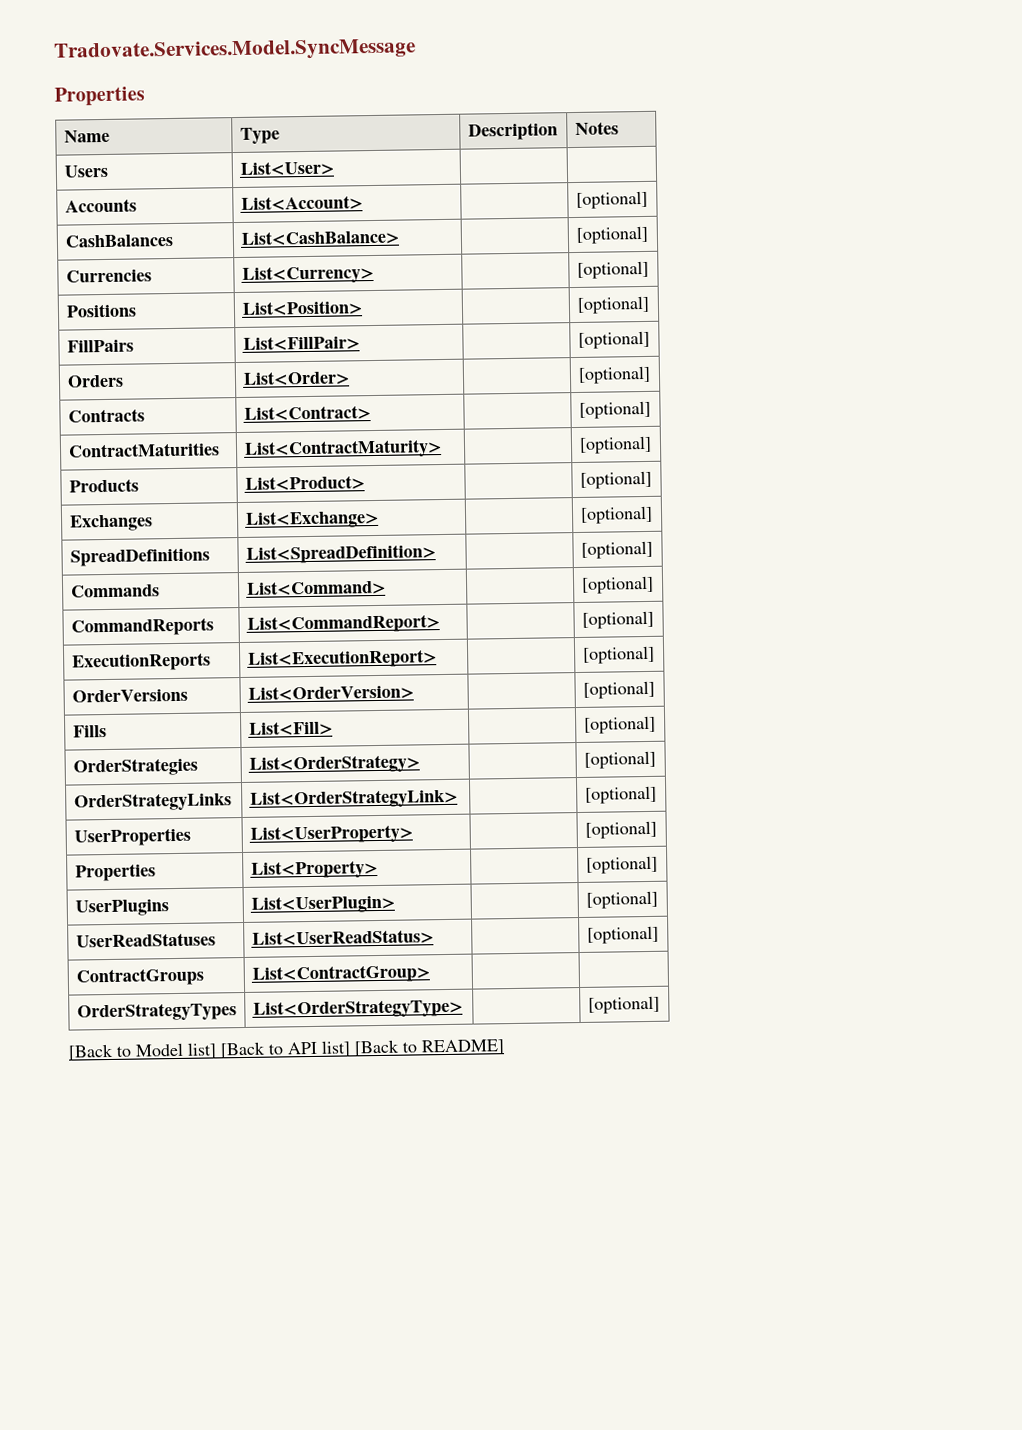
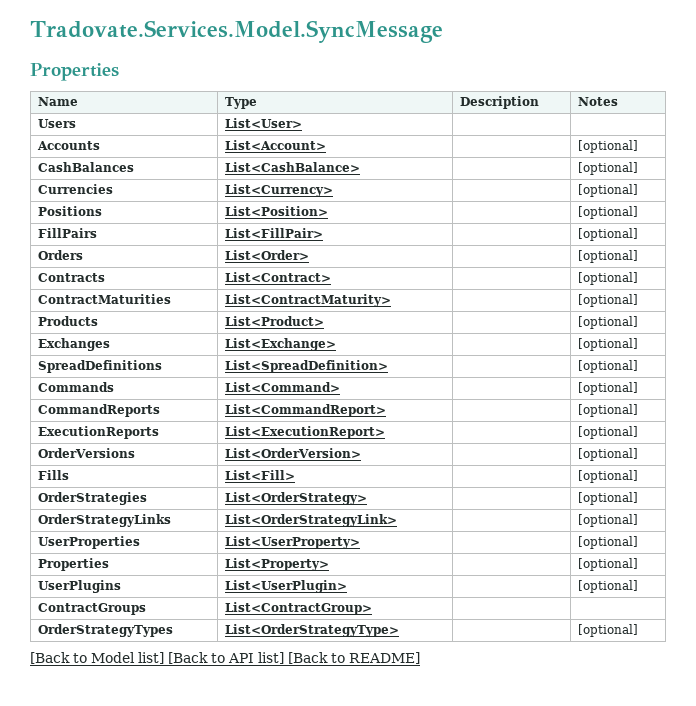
- UserReadStatuses | List<UserReadStatus> | | [optional]

